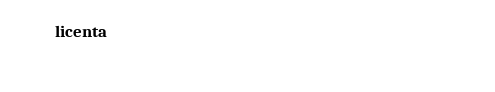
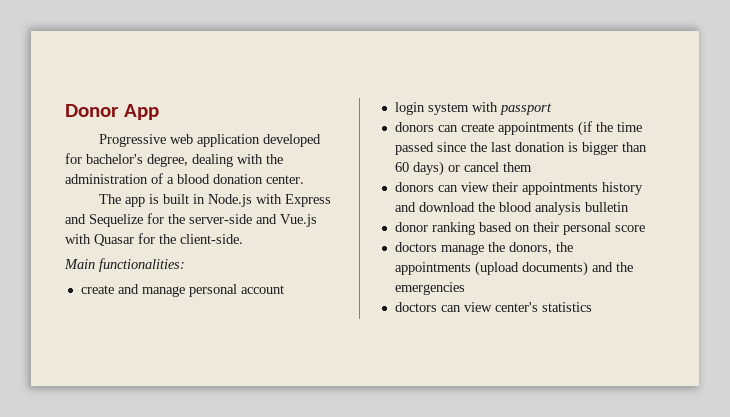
- licenta
+ Donor App
+ Progressive web application developed for bachelor's degree, dealing with the administration of a blood donation center.
+ The app is built in Node.js with Express and Sequelize for the server-side and Vue.js with Quasar for the client-side.
+ Main functionalities:
+ create and manage personal account
+ login system with passport
+ donors can create appointments (if the time passed since the last donation is bigger than 60 days) or cancel them
+ donors can view their appointments history and download the blood analysis bulletin
+ donor ranking based on their personal score
+ doctors manage the donors, the appointments (upload documents) and the emergencies
+ doctors can view center's statistics

